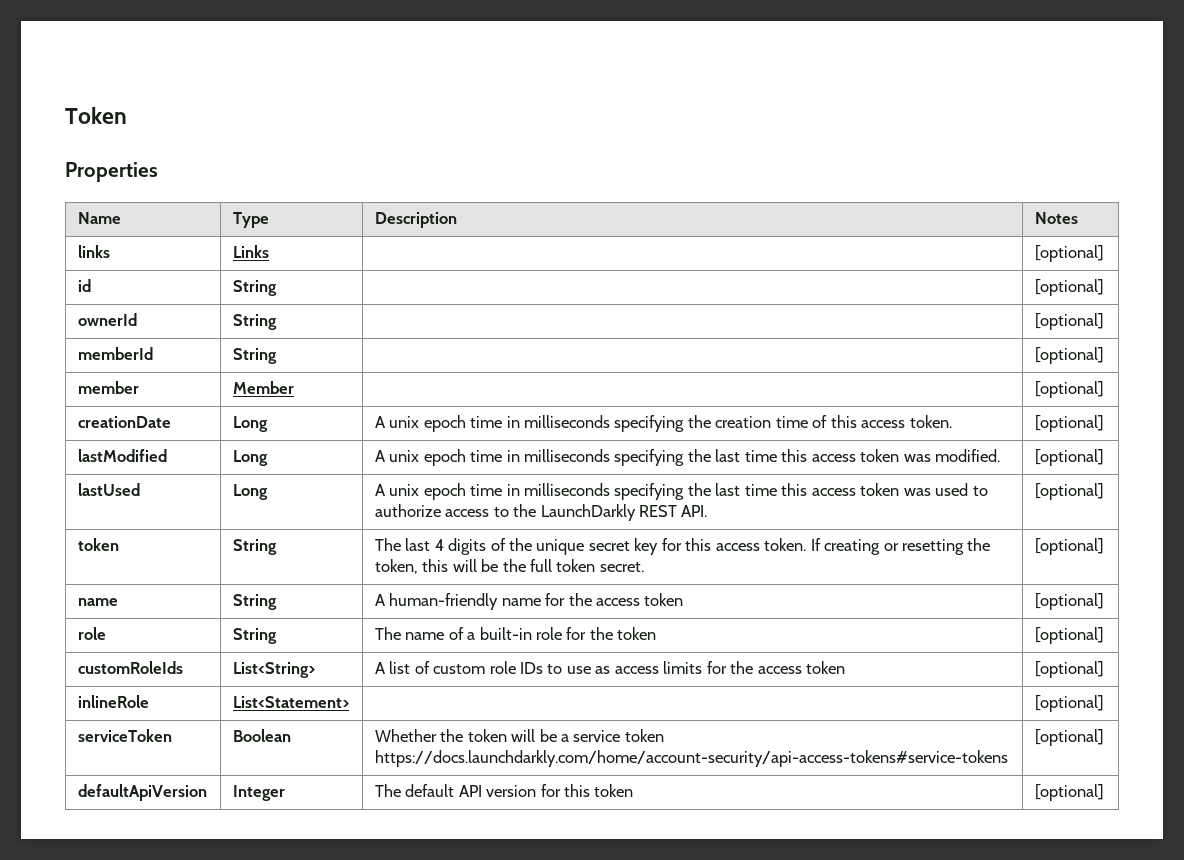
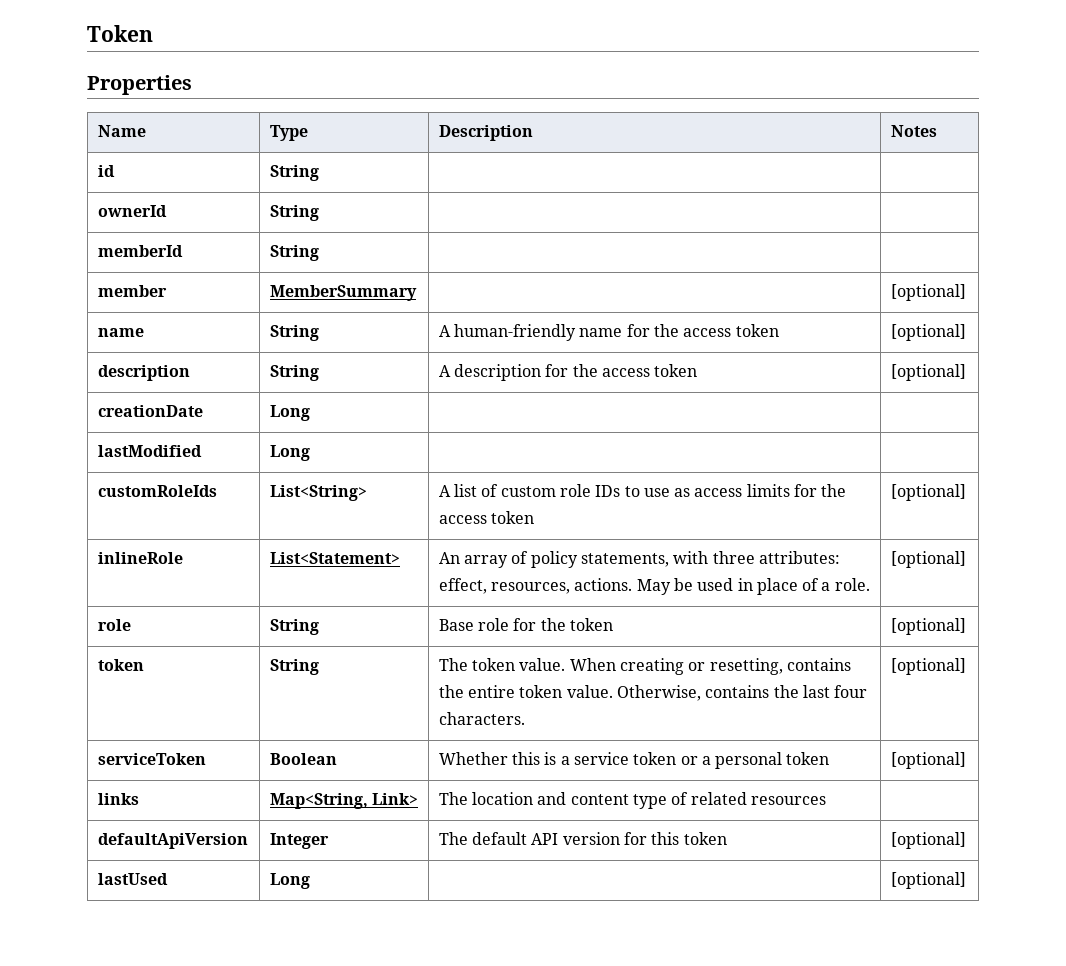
- links | Links | | [optional]
- id | String | | [optional]
+ id | String | |
- ownerId | String | | [optional]
+ ownerId | String | |
- memberId | String | | [optional]
+ memberId | String | |
- member | Member | | [optional]
- creationDate | Long | A unix epoch time in milliseconds specifying the creation time of this access token. | [optional]
- lastModified | Long | A unix epoch time in milliseconds specifying the last time this access token was modified. | [optional]
- lastUsed | Long | A unix epoch time in milliseconds specifying the last time this access token was used to authorize access to the LaunchDarkly REST API. | [optional]
- token | String | The last 4 digits of the unique secret key for this access token. If creating or resetting the token, this will be the full token secret. | [optional]
+ member | MemberSummary | | [optional]
- role | String | The name of a built-in role for the token | [optional]
+ description | String | A description for the access token | [optional]
+ creationDate | Long | |
+ lastModified | Long | |
- inlineRole | List<Statement> | | [optional]
- serviceToken | Boolean | Whether the token will be a service token https://docs.launchdarkly.com/home/account-security/api-access-tokens#service-tokens | [optional]
+ inlineRole | List<Statement> | An array of policy statements, with three attributes: effect, resources, actions. May be used in place of a role. | [optional]
+ role | String | Base role for the token | [optional]
+ token | String | The token value. When creating or resetting, contains the entire token value. Otherwise, contains the last four characters. | [optional]
+ serviceToken | Boolean | Whether this is a service token or a personal token | [optional]
+ links | Map<String, Link> | The location and content type of related resources |
+ lastUsed | Long | | [optional]

